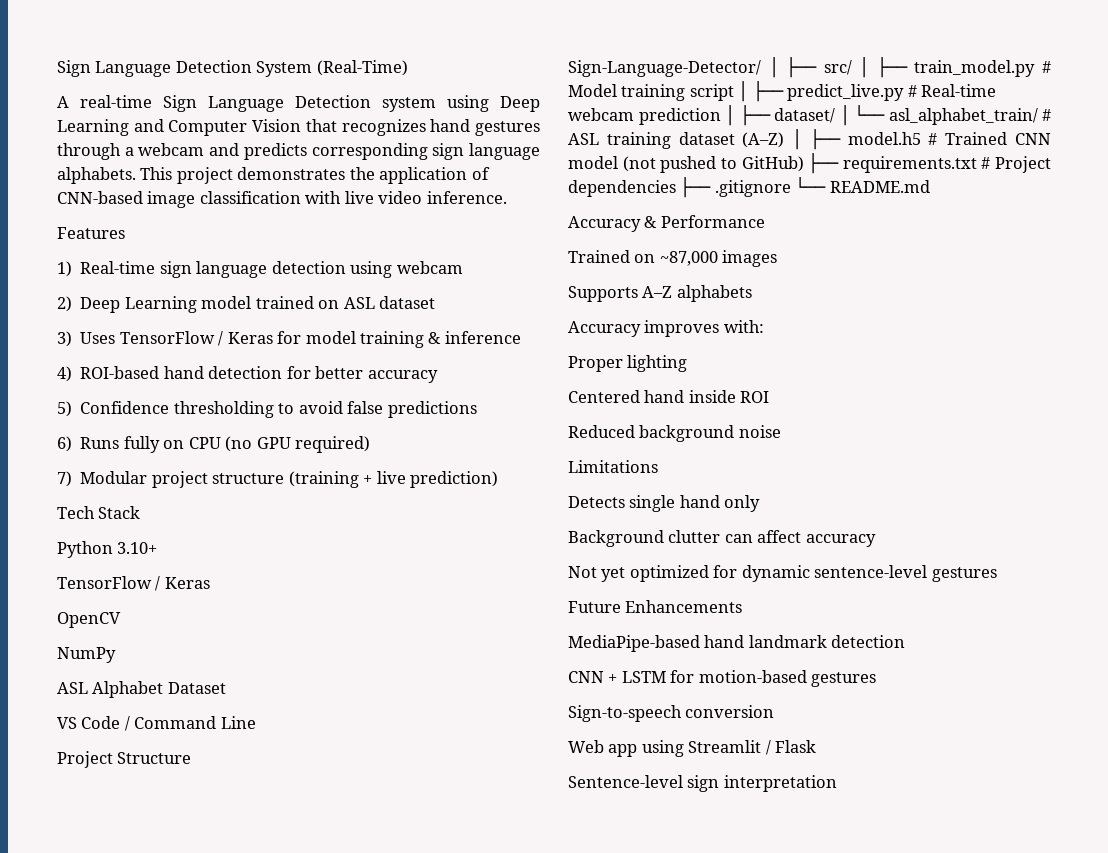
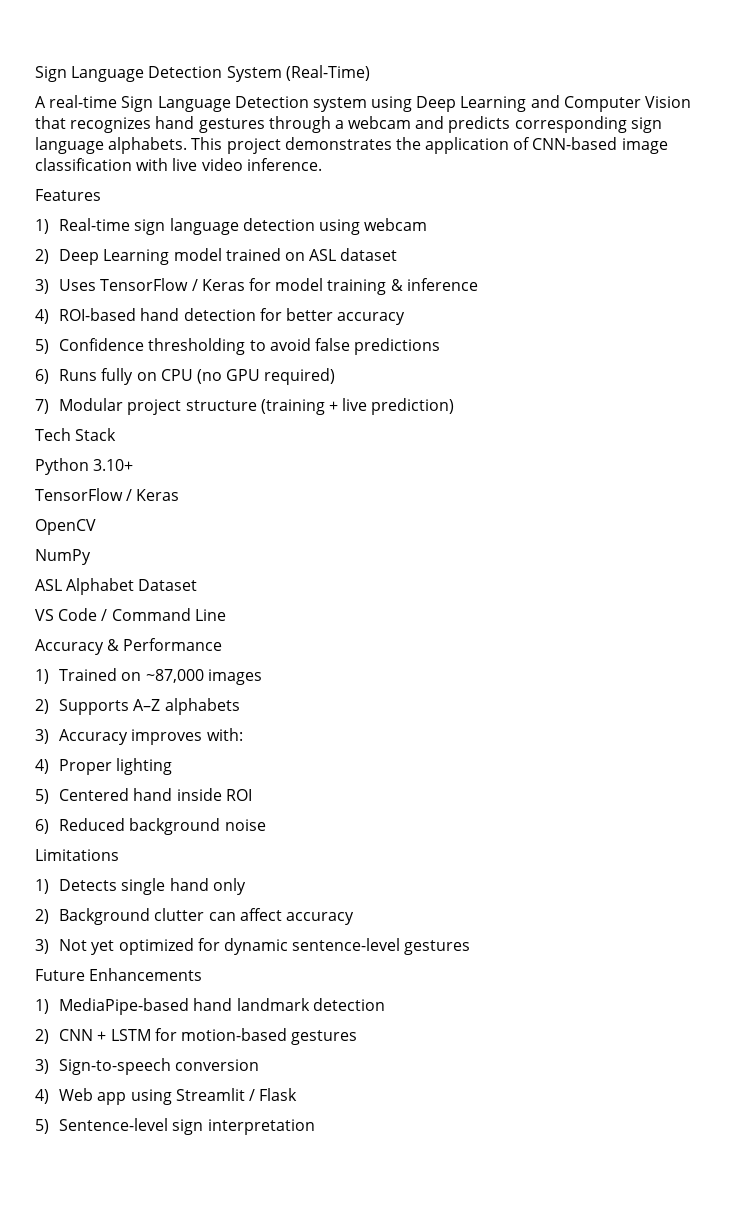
- Project Structure
- Sign-Language-Detector/ │ ├── src/ │ ├── train_model.py # Model training script │ ├── predict_live.py # Real-time webcam prediction │ ├── dataset/ │ └── asl_alphabet_train/ # ASL training dataset (A–Z) │ ├── model.h5 # Trained CNN model (not pushed to GitHub) ├── requirements.txt # Project dependencies ├── .gitignore └── README.md
- Trained on ~87,000 images
+ 1) Trained on ~87,000 images
- Supports A–Z alphabets
+ 2) Supports A–Z alphabets
- Accuracy improves with:
+ 3) Accuracy improves with:
- Proper lighting
+ 4) Proper lighting
- Centered hand inside ROI
+ 5) Centered hand inside ROI
- Reduced background noise
+ 6) Reduced background noise
- Detects single hand only
+ 1) Detects single hand only
- Background clutter can affect accuracy
+ 2) Background clutter can affect accuracy
- Not yet optimized for dynamic sentence-level gestures
+ 3) Not yet optimized for dynamic sentence-level gestures
- MediaPipe-based hand landmark detection
+ 1) MediaPipe-based hand landmark detection
- CNN + LSTM for motion-based gestures
+ 2) CNN + LSTM for motion-based gestures
- Sign-to-speech conversion
+ 3) Sign-to-speech conversion
- Web app using Streamlit / Flask
+ 4) Web app using Streamlit / Flask
- Sentence-level sign interpretation
+ 5) Sentence-level sign interpretation

